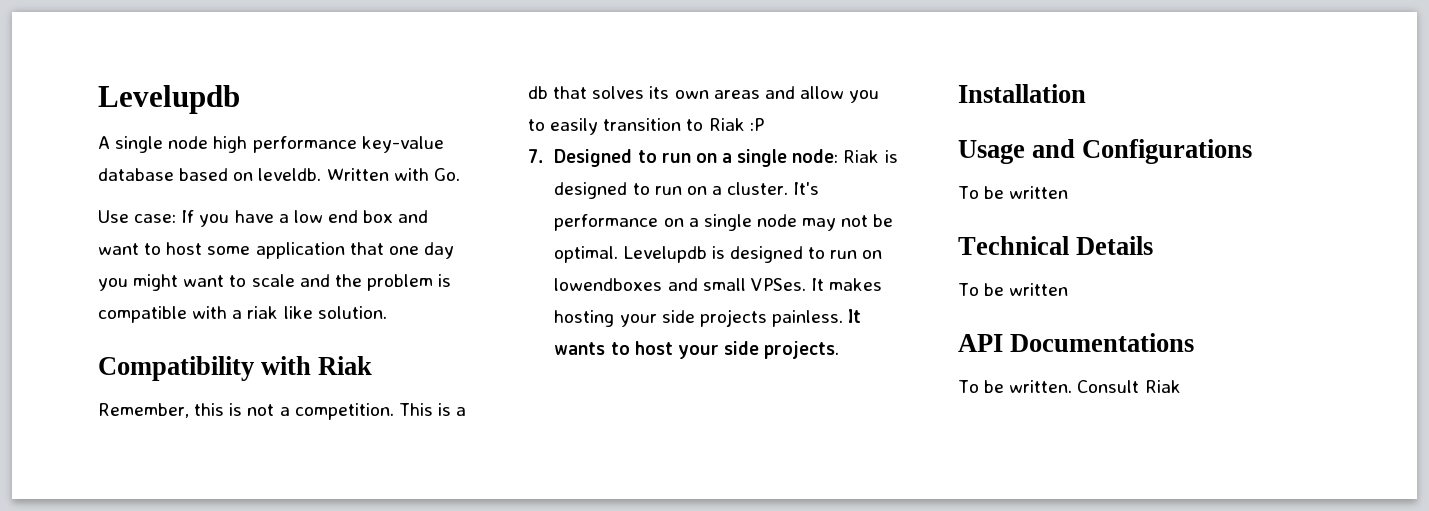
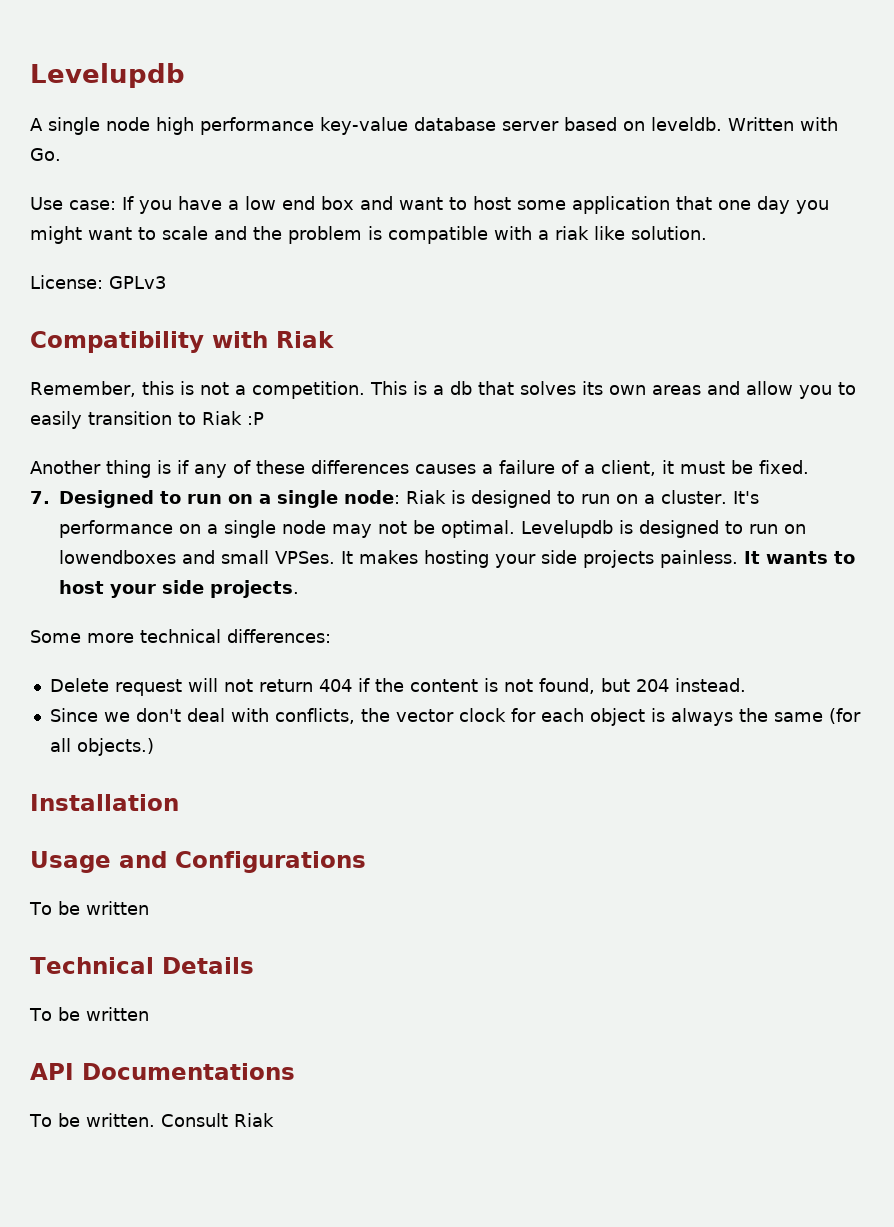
- A single node high performance key-value database based on leveldb.
+ A single node high performance key-value database server based on leveldb.
+ License: GPLv3
+ Another thing is if any of these differences causes a failure of a client, it must be fixed.
+ Some more technical differences:
+ Delete request will not return 404 if the content is not found, but 204 instead.
+ Since we don't deal with conflicts, the vector clock for each object is always the same (for all objects.)

